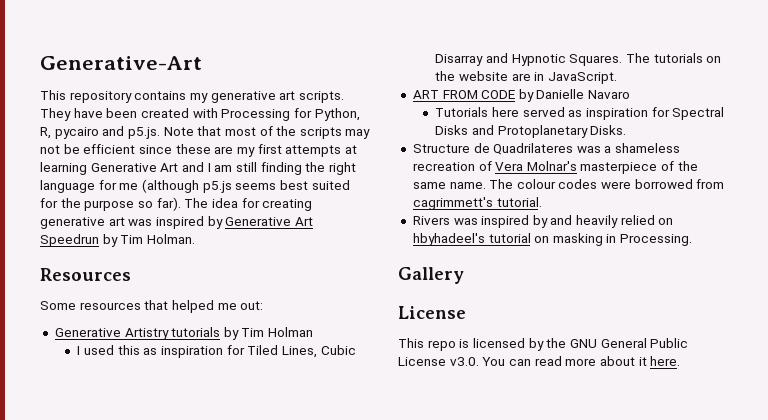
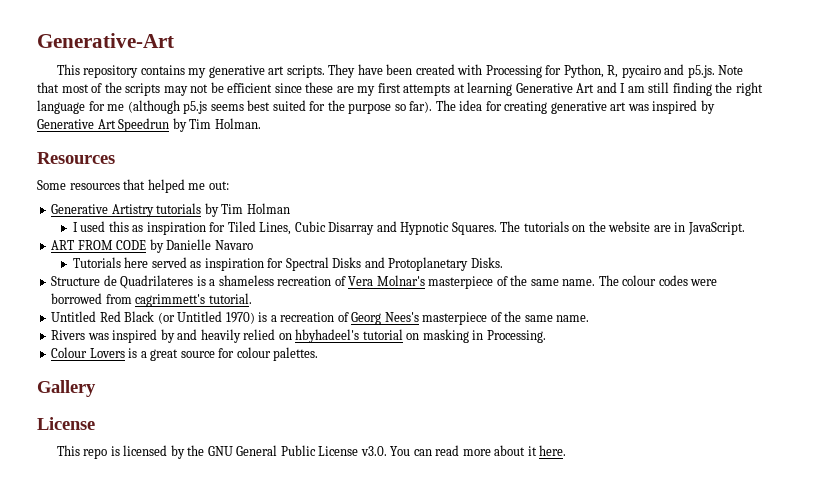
- Structure de Quadrilateres was a shameless recreation of Vera Molnar's masterpiece of the same name.
+ Structure de Quadrilateres is a shameless recreation of Vera Molnar's masterpiece of the same name.
+ Untitled Red Black (or Untitled 1970) is a recreation of Georg Nees's masterpiece of the same name.
+ Colour Lovers is a great source for colour palettes.

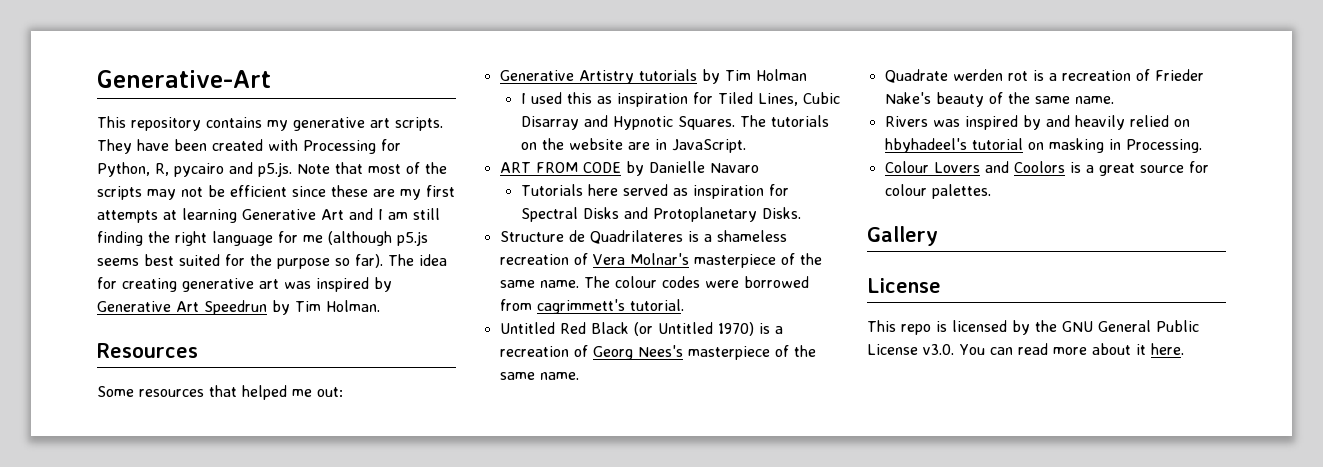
+ Quadrate werden rot is a recreation of Frieder Nake's beauty of the same name.
- Colour Lovers is a great source for colour palettes.
+ Colour Lovers and Coolors is a great source for colour palettes.

